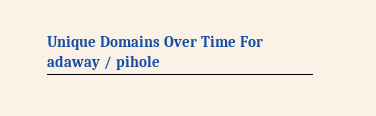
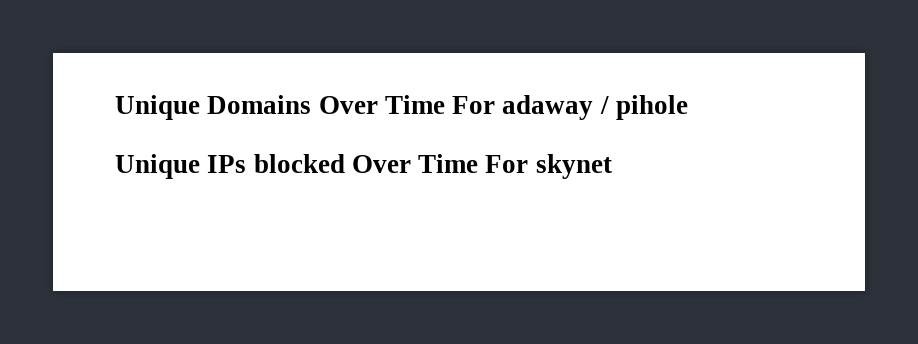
+ Unique IPs blocked Over Time For skynet

